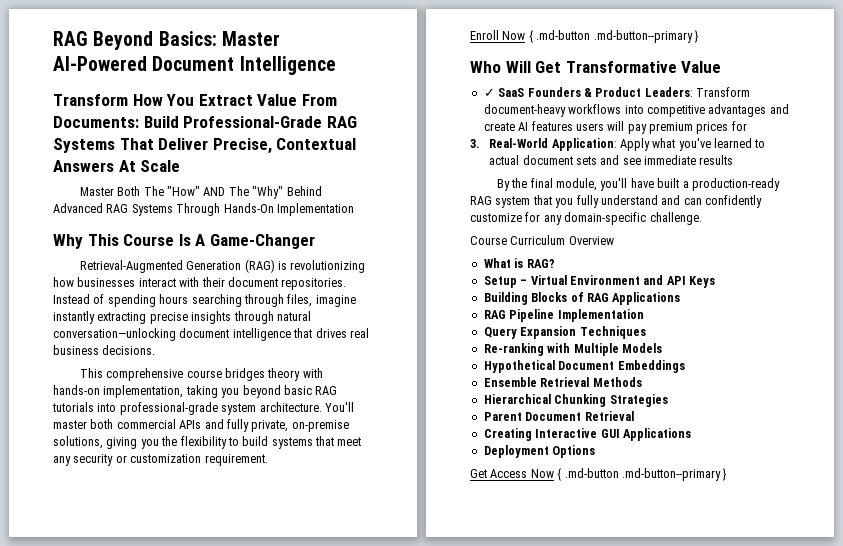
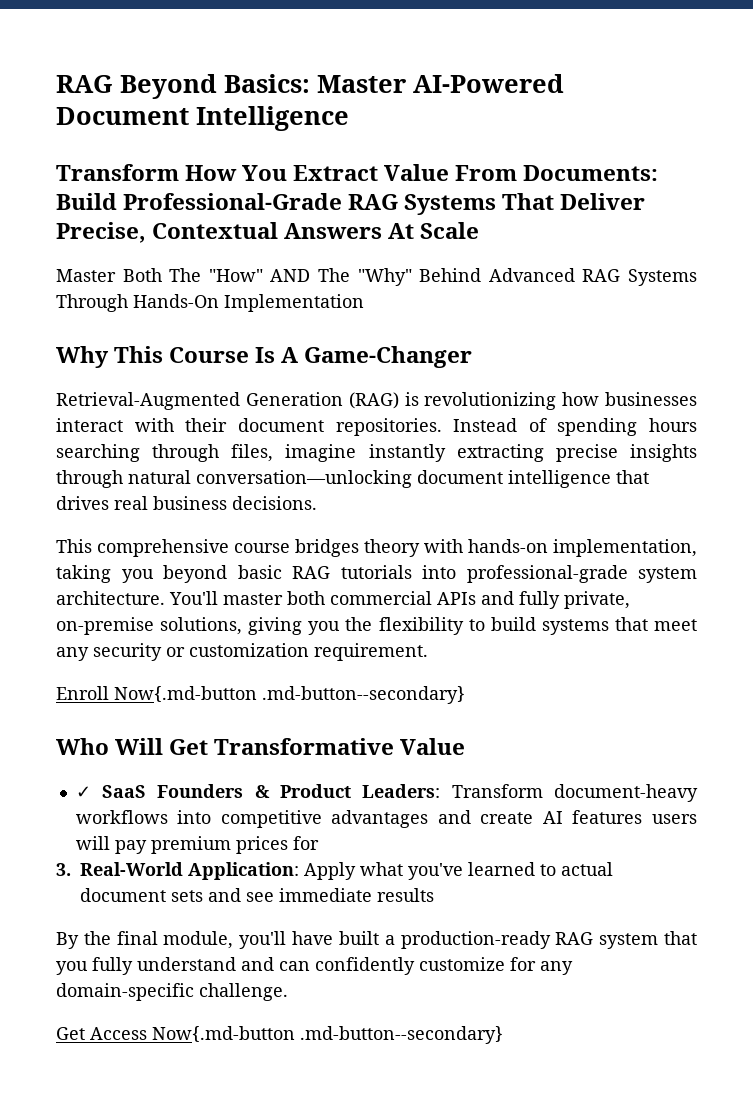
- Enroll Now { .md-button .md-button--primary }
+ Enroll Now{.md-button .md-button--secondary}
- Course Curriculum Overview
- What is RAG?
- Setup – Virtual Environment and API Keys
- Building Blocks of RAG Applications
- RAG Pipeline Implementation
- Query Expansion Techniques
- Re-ranking with Multiple Models
- Hypothetical Document Embeddings
- Ensemble Retrieval Methods
- Hierarchical Chunking Strategies
- Parent Document Retrieval
- Creating Interactive GUI Applications
- Deployment Options
- Get Access Now { .md-button .md-button--primary }
+ Get Access Now{.md-button .md-button--secondary}

